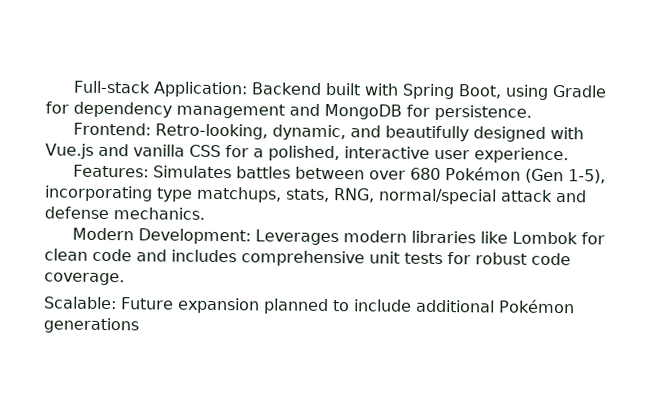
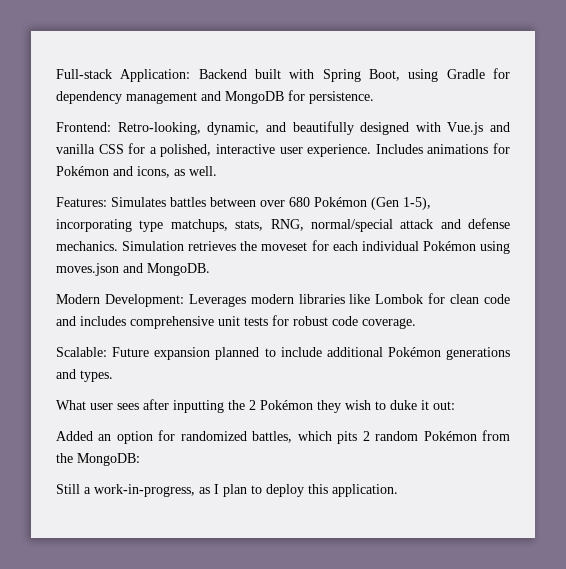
+ Includes animations for Pokémon and icons, as well.
+ Simulation retrieves the moveset for each individual Pokémon using moves.json and MongoDB.
- Scalable: Future expansion planned to include additional Pokémon generations
+ Scalable: Future expansion planned to include additional Pokémon generations and types.
+ What user sees after inputting the 2 Pokémon they wish to duke it out:
+ Added an option for randomized battles, which pits 2 random Pokémon from the MongoDB:
+ Still a work-in-progress, as I plan to deploy this application.

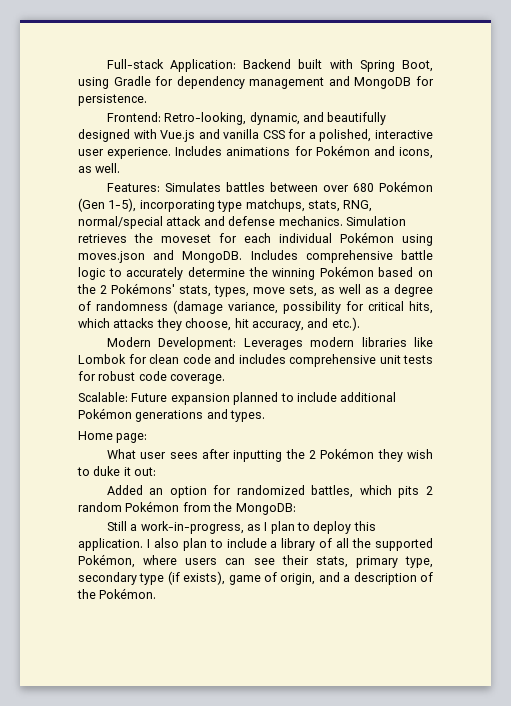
+ Includes comprehensive battle logic to accurately determine the winning Pokémon based on the 2 Pokémons' stats, types, move sets, as well as a degree of randomness (damage variance, possibility for critical hits, which attacks they choose, hit accuracy, and etc.).
+ Home page:
+ I also plan to include a library of all the supported Pokémon, where users can see their stats, primary type, secondary type (if exists), game of origin, and a description of the Pokémon.

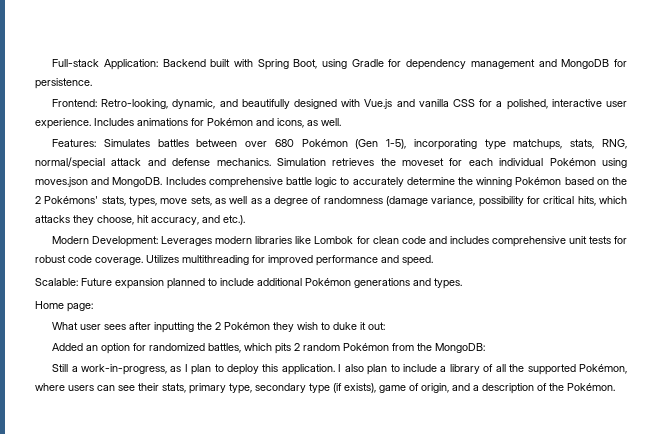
+ Utilizes multithreading for improved performance and speed.

